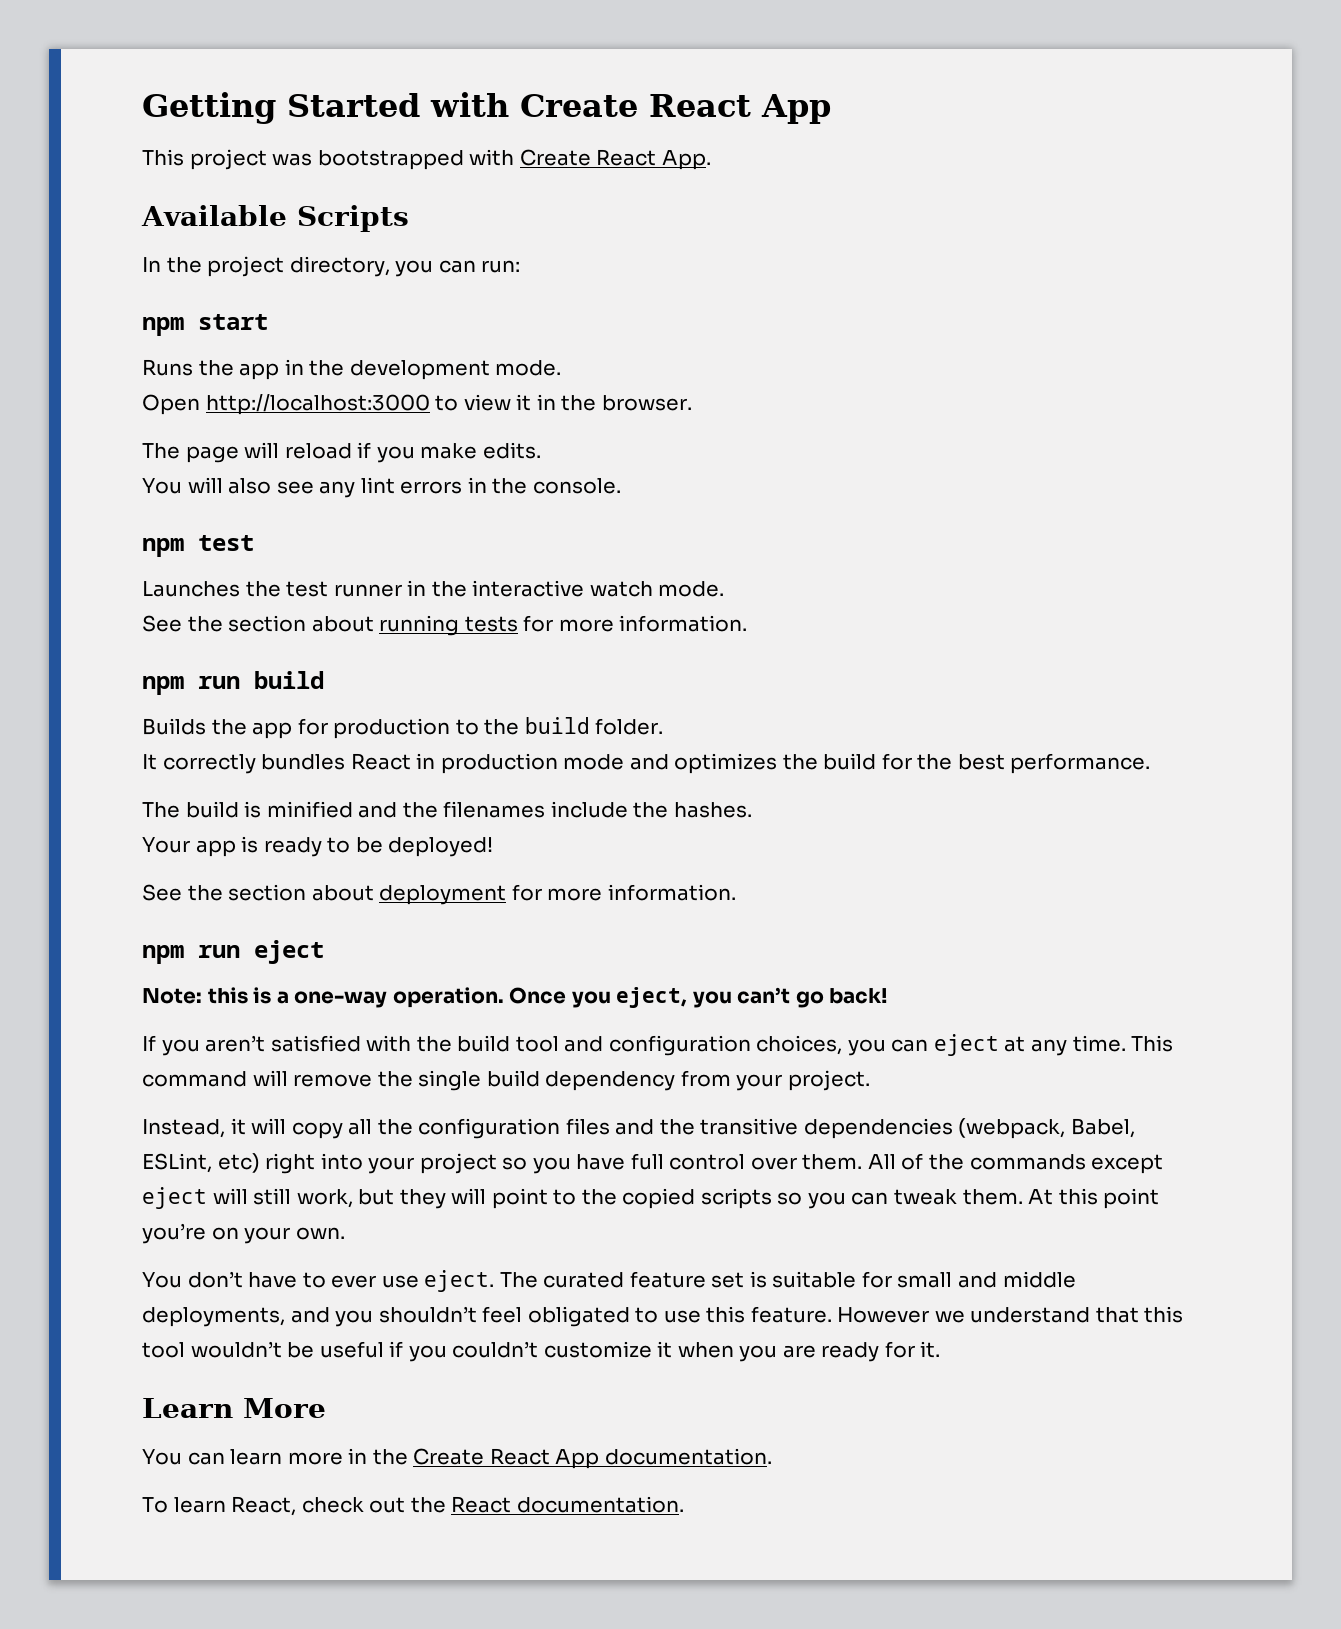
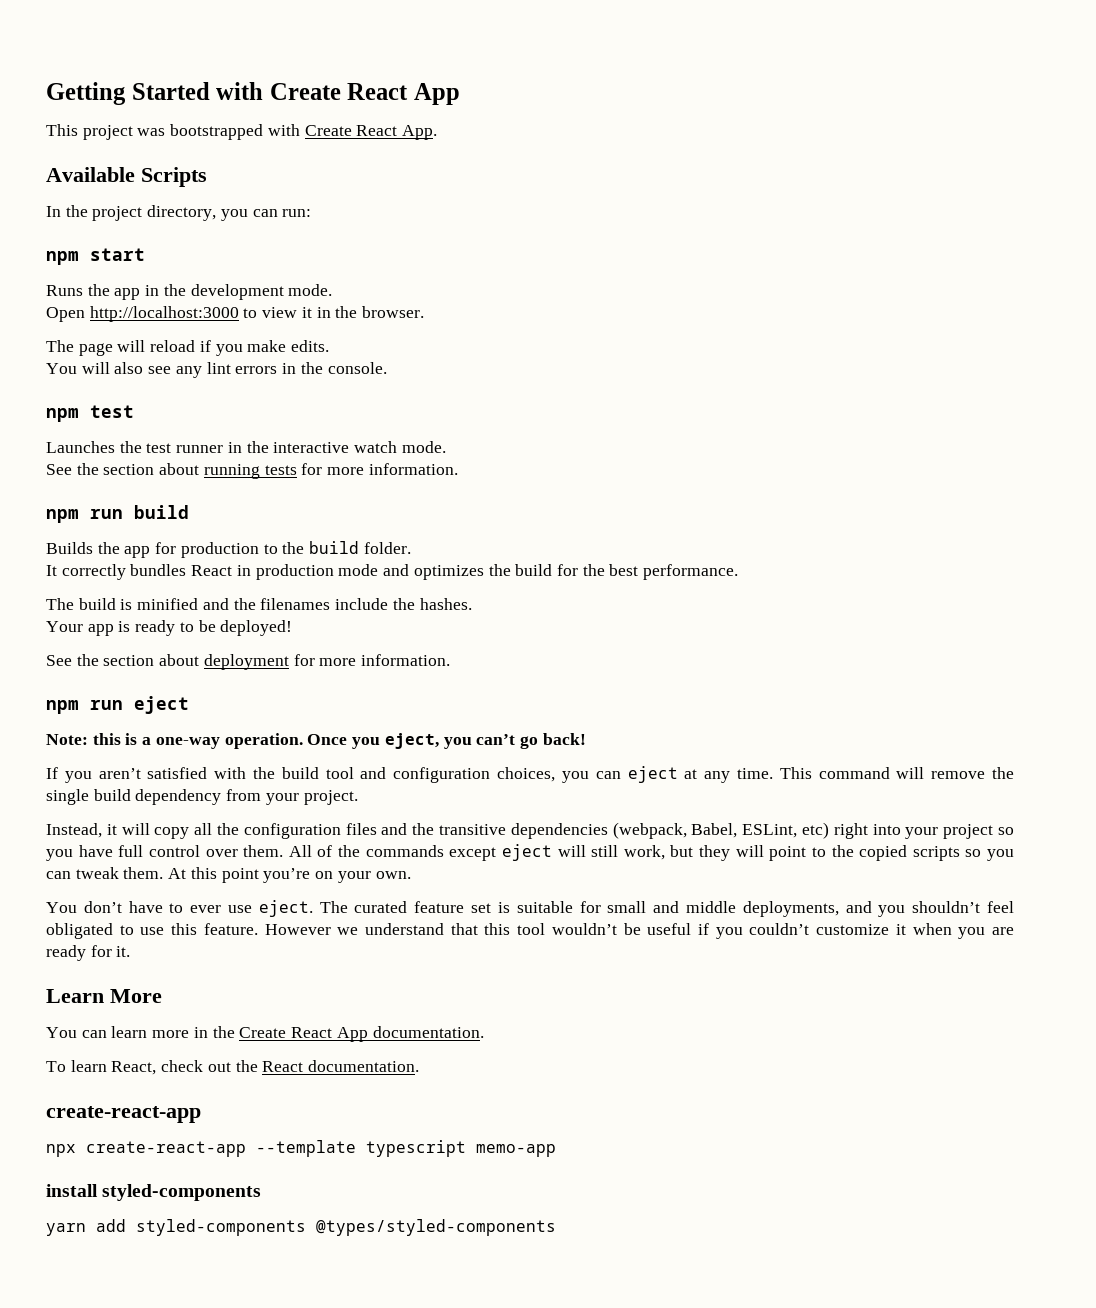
  To learn React, check out the React documentation.
+ create-react-app
+ npx create-react-app --template typescript memo-app
+ install styled-components
+ yarn add styled-components @types/styled-components

